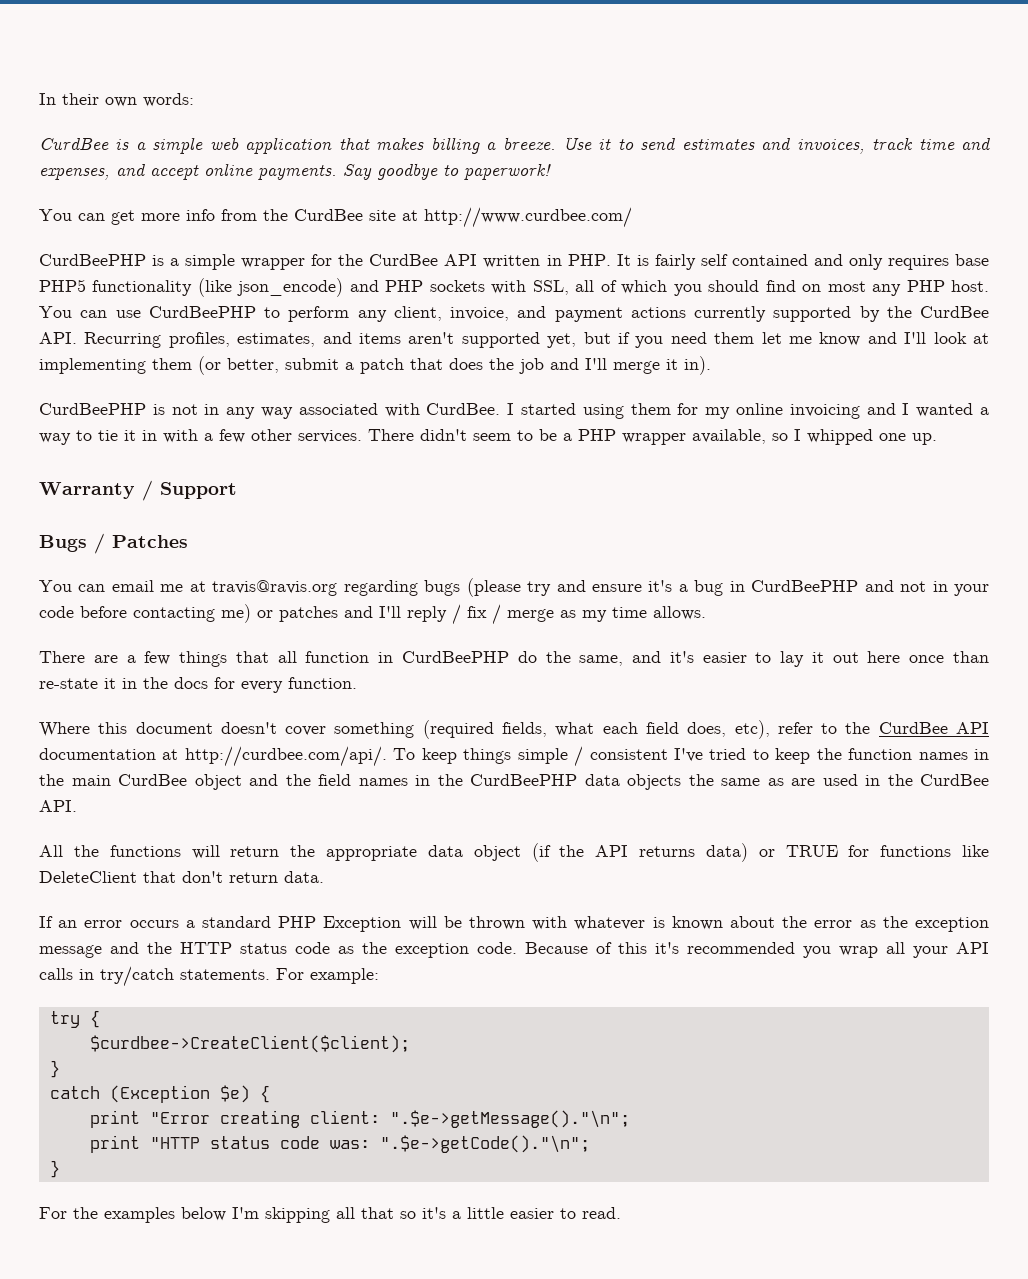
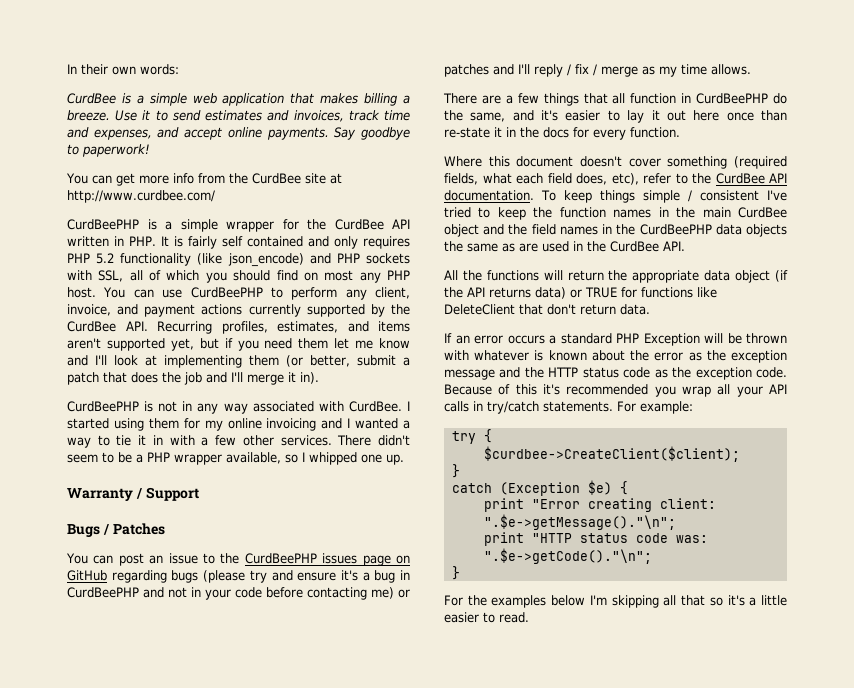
- CurdBeePHP is a simple wrapper for the CurdBee API written in PHP. It is fairly self contained and only requires base PHP5 functionality (like json_encode) and PHP sockets with SSL, all of which you should find on most any PHP host.
+ CurdBeePHP is a simple wrapper for the CurdBee API written in PHP. It is fairly self contained and only requires PHP 5.2 functionality (like json_encode) and PHP sockets with SSL, all of which you should find on most any PHP host.
- You can email me at travis@ravis.org regarding bugs (please try and ensure it's a bug in CurdBeePHP and not in your code before contacting me) or patches and I'll reply / fix / merge as my time allows.
+ You can post an issue to the CurdBeePHP issues page on GitHub regarding bugs (please try and ensure it's a bug in CurdBeePHP and not in your code before contacting me) or patches and I'll reply / fix / merge as my time allows.
- Where this document doesn't cover something (required fields, what each field does, etc), refer to the CurdBee API documentation at http://curdbee.com/api/. To keep things simple / consistent I've tried to keep the function names in the main CurdBee object and the field names in the CurdBeePHP data objects the same as are used in the CurdBee API.
+ Where this document doesn't cover something (required fields, what each field does, etc), refer to the CurdBee API documentation. To keep things simple / consistent I've tried to keep the function names in the main CurdBee object and the field names in the CurdBeePHP data objects the same as are used in the CurdBee API.

